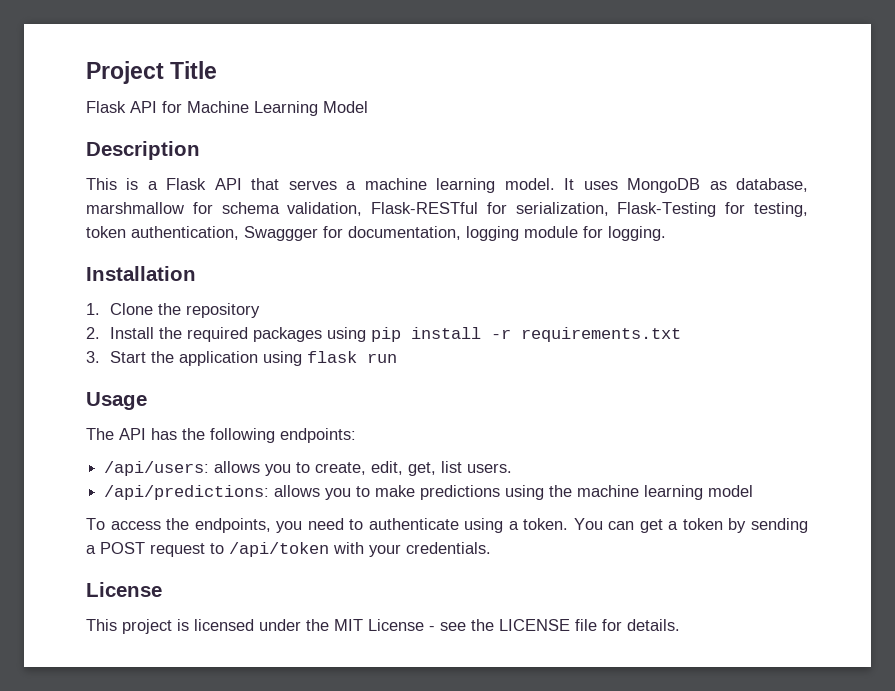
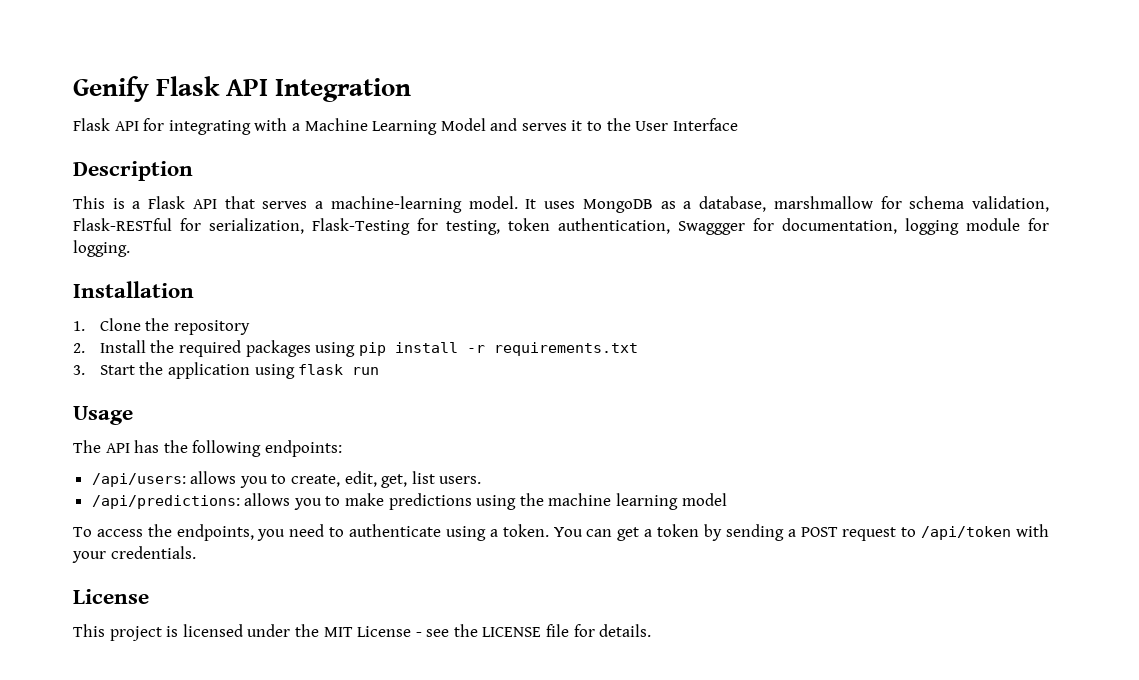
- Project Title
+ Genify Flask API Integration
- Flask API for Machine Learning Model
+ Flask API for integrating with a Machine Learning Model and serves it to the User Interface
- This is a Flask API that serves a machine learning model.
+ This is a Flask API that serves a machine-learning model.
- It uses MongoDB as database, marshmallow for schema validation, Flask-RESTful for serialization, Flask-Testing for testing, token authentication, Swaggger for documentation, logging module for logging.
+ It uses MongoDB as a database, marshmallow for schema validation, Flask-RESTful for serialization, Flask-Testing for testing, token authentication, Swaggger for documentation, logging module for logging.

